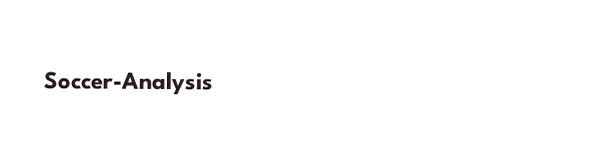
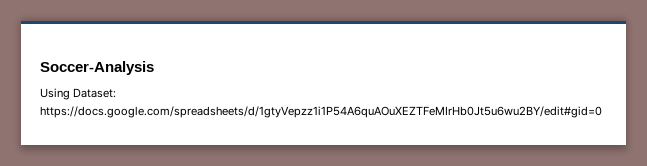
+ Using Dataset: https://docs.google.com/spreadsheets/d/1gtyVepzz1i1P54A6quAOuXEZTFeMIrHb0Jt5u6wu2BY/edit#gid=0

